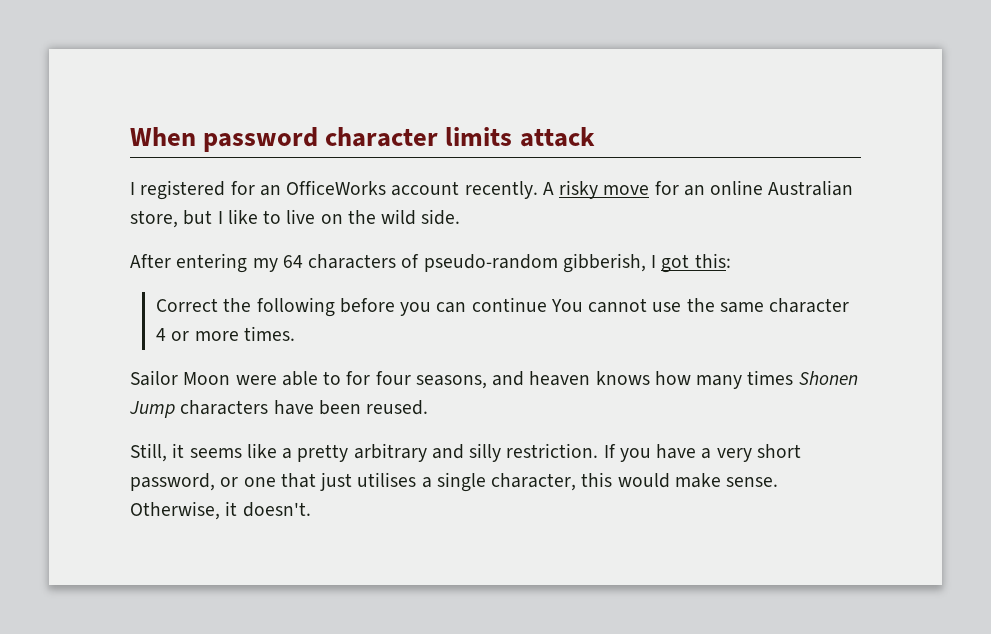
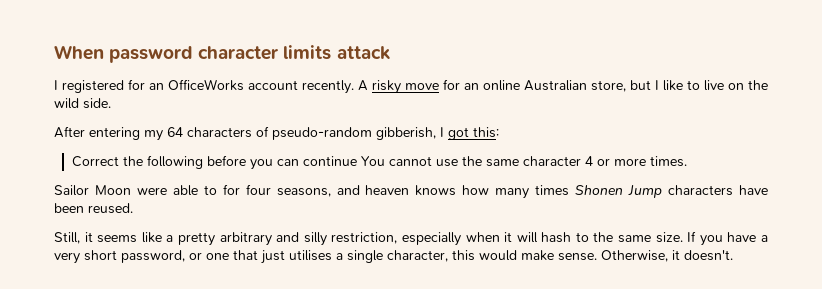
- Still, it seems like a pretty arbitrary and silly restriction.
+ Still, it seems like a pretty arbitrary and silly restriction, especially when it will hash to the same size.

